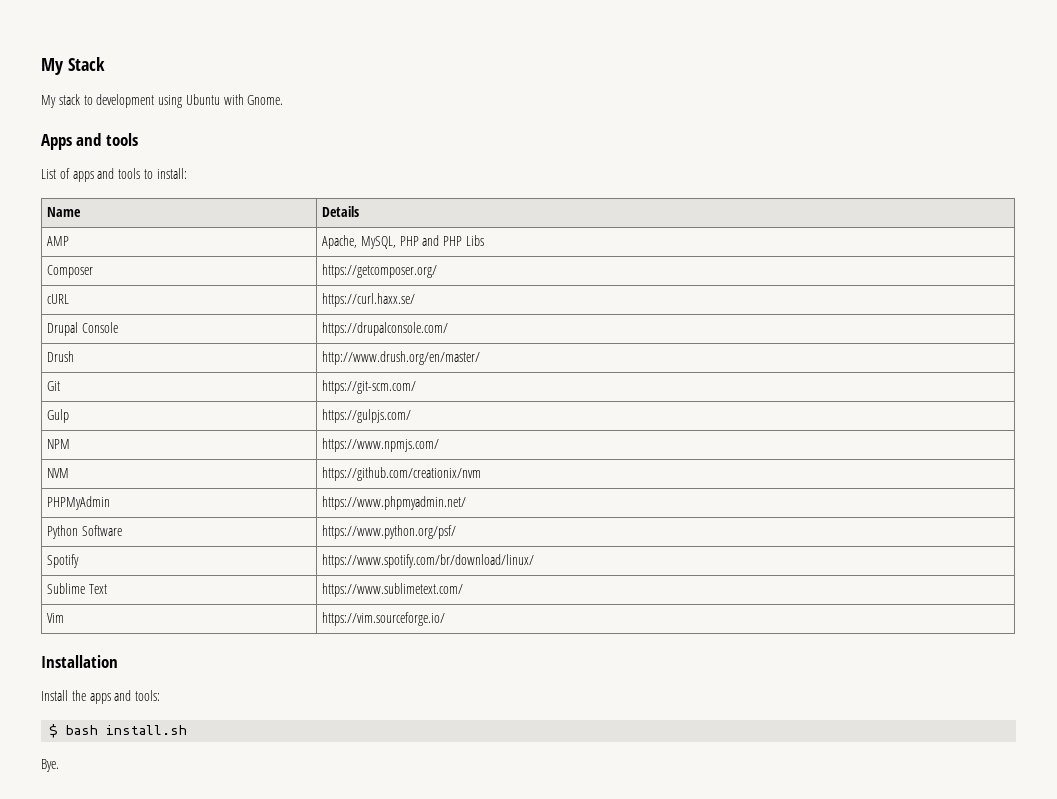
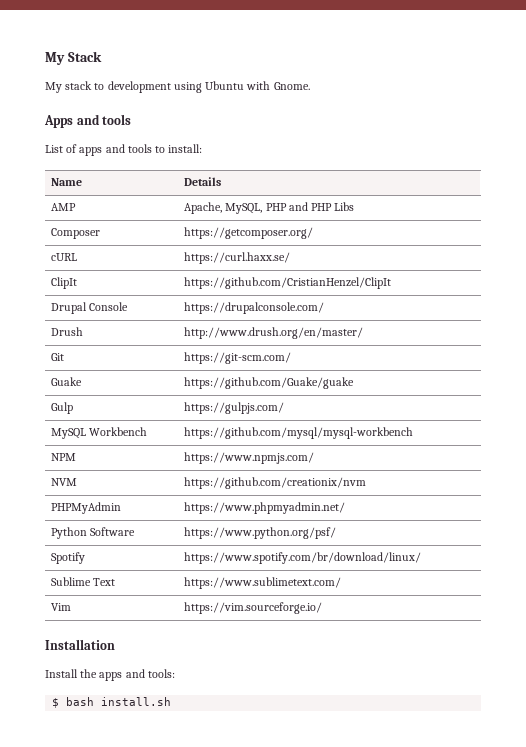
+ ClipIt | https://github.com/CristianHenzel/ClipIt
+ Guake | https://github.com/Guake/guake
+ MySQL Workbench | https://github.com/mysql/mysql-workbench
- Bye.

